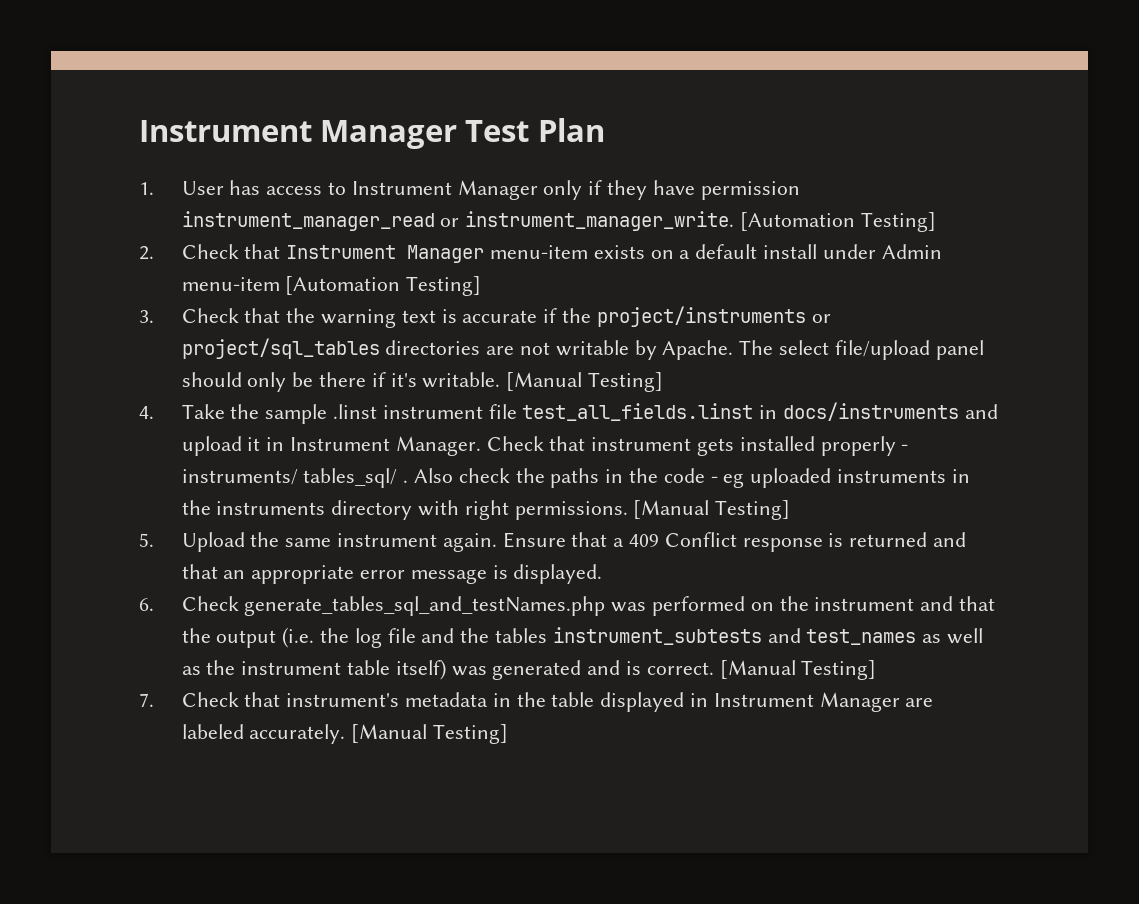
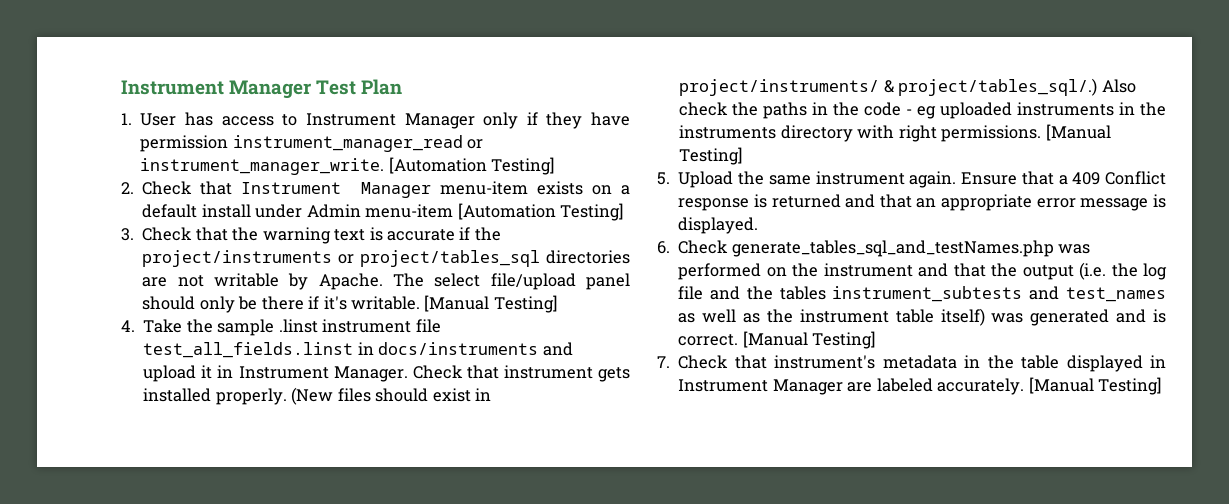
- 3. Check that the warning text is accurate if the project/instruments or project/sql_tables directories are not writable by Apache.
+ 3. Check that the warning text is accurate if the project/instruments or project/tables_sql directories are not writable by Apache.
- Check that instrument gets installed properly - instruments/ tables_sql/ .
+ Check that instrument gets installed properly. (New files should exist in project/instruments/ & project/tables_sql/.)

